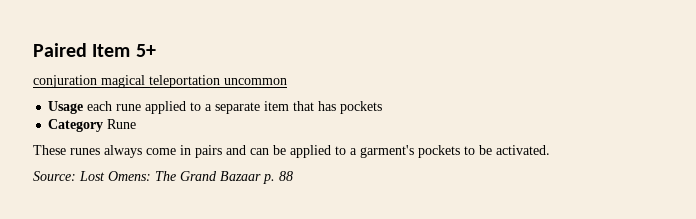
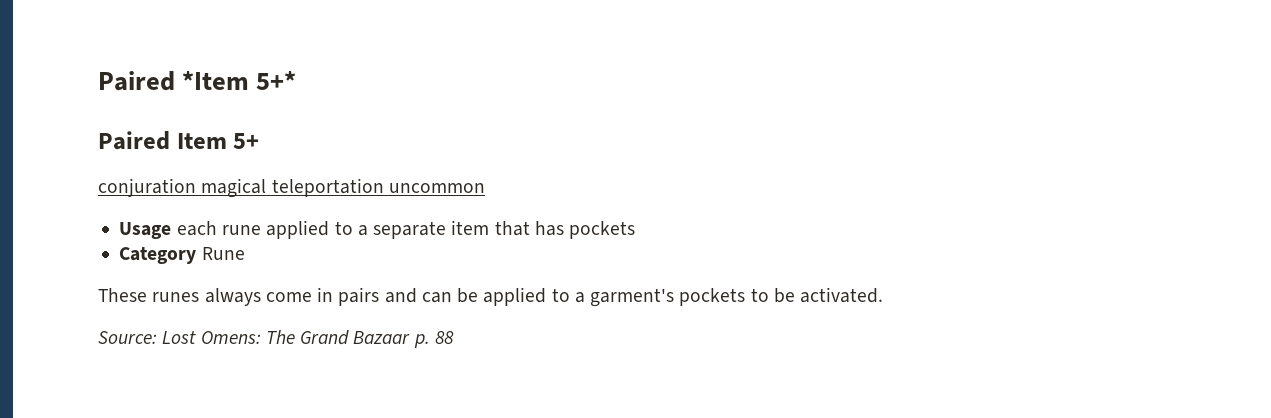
+ Paired *Item 5+*

